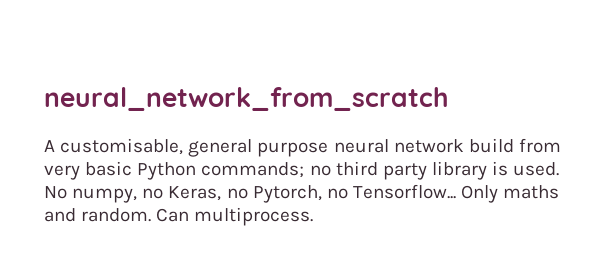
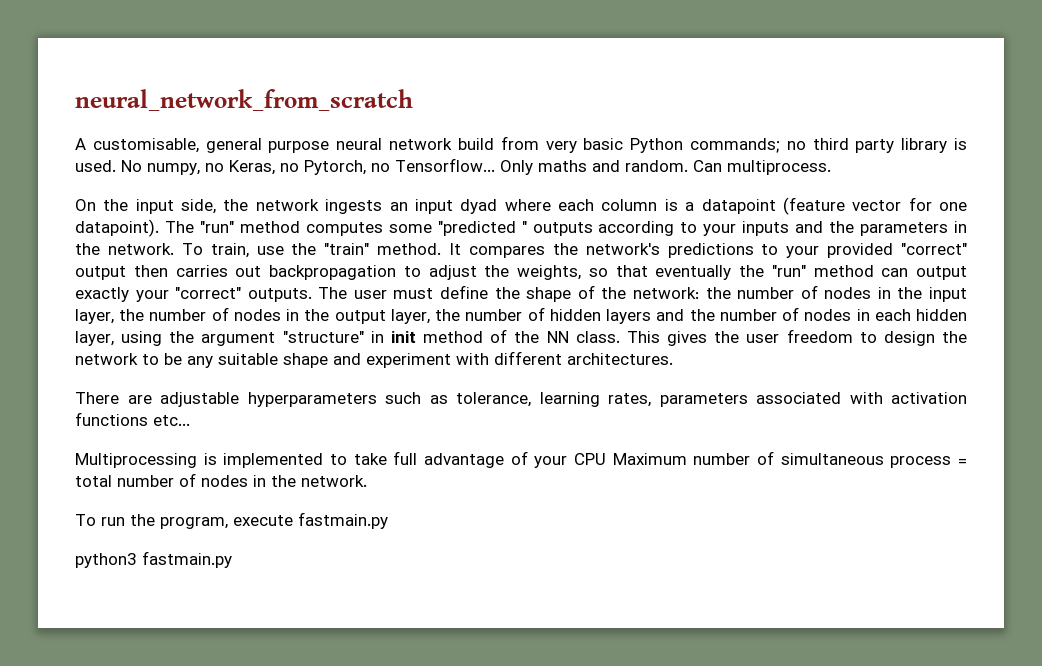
+ On the input side, the network ingests an input dyad where each column is a datapoint (feature vector for one datapoint). The "run" method computes some "predicted " outputs according to your inputs and the parameters in the network. To train, use the "train" method. It compares the network's predictions to your provided "correct" output then carries out backpropagation to adjust the weights, so that eventually the "run" method can output exactly your "correct" outputs. The user must define the shape of the network: the number of nodes in the input layer, the number of nodes in the output layer, the number of hidden layers and the number of nodes in each hidden layer, using the argument "structure" in init method of the NN class. This gives the user freedom to design the network to be any suitable shape and experiment with different architectures.
+ There are adjustable hyperparameters such as tolerance, learning rates, parameters associated with activation functions etc...
+ Multiprocessing is implemented to take full advantage of your CPU Maximum number of simultaneous process = total number of nodes in the network.
+ To run the program, execute fastmain.py
+ python3 fastmain.py

